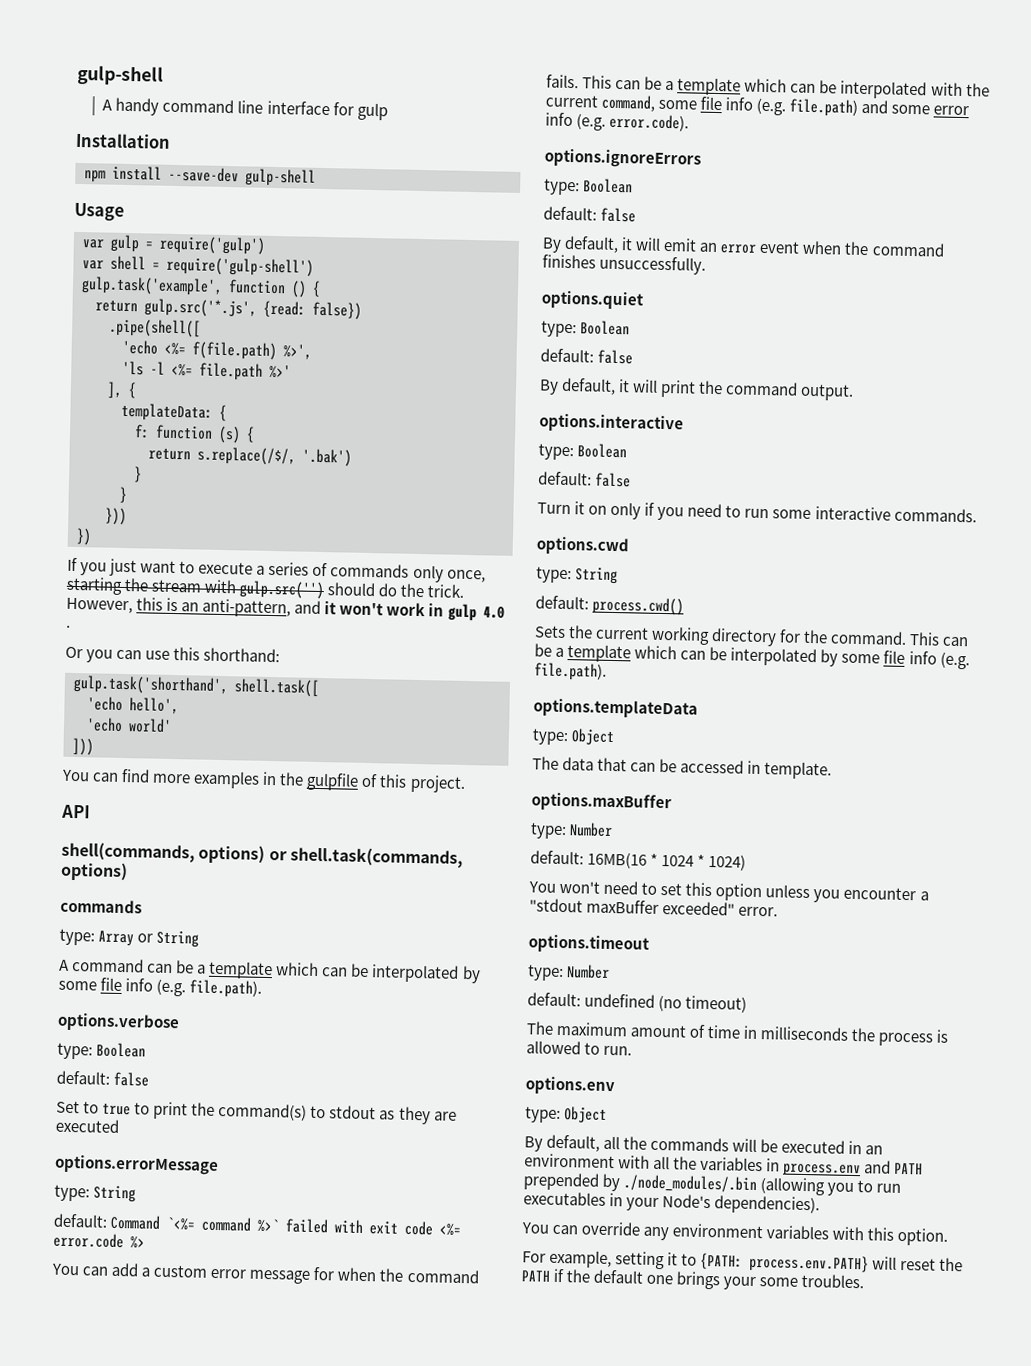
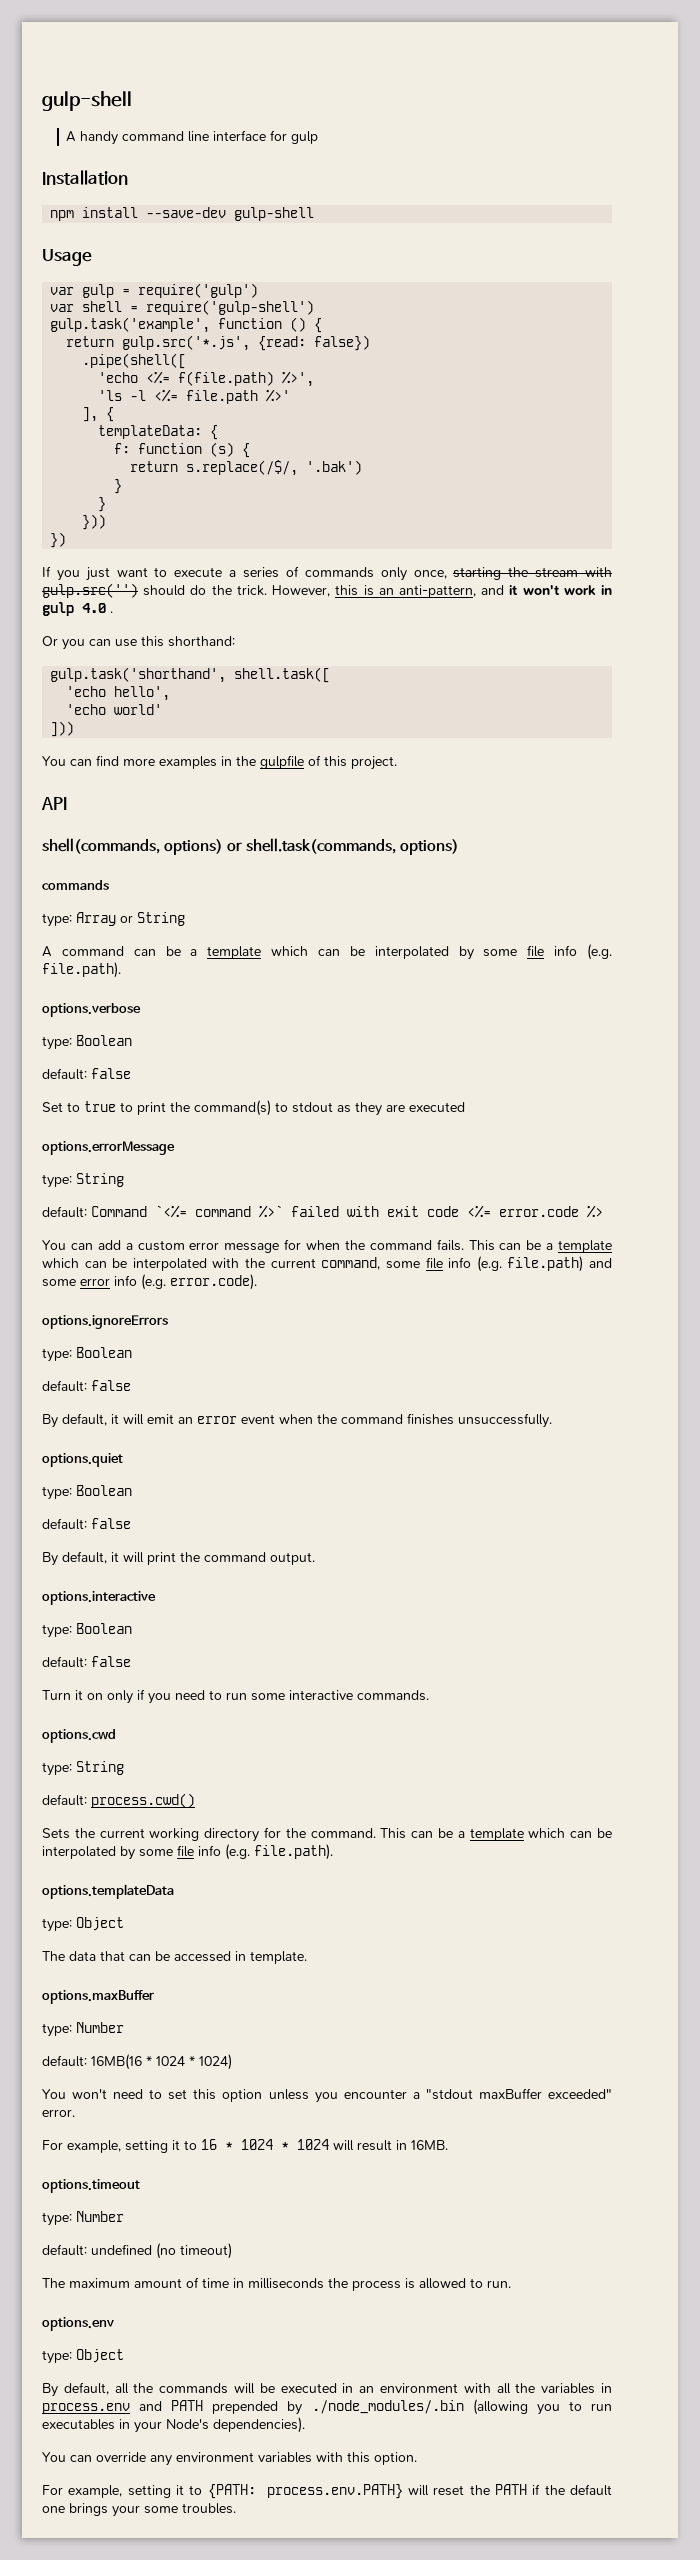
+ For example, setting it to 16 * 1024 * 1024 will result in 16MB.

